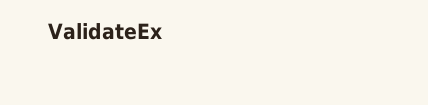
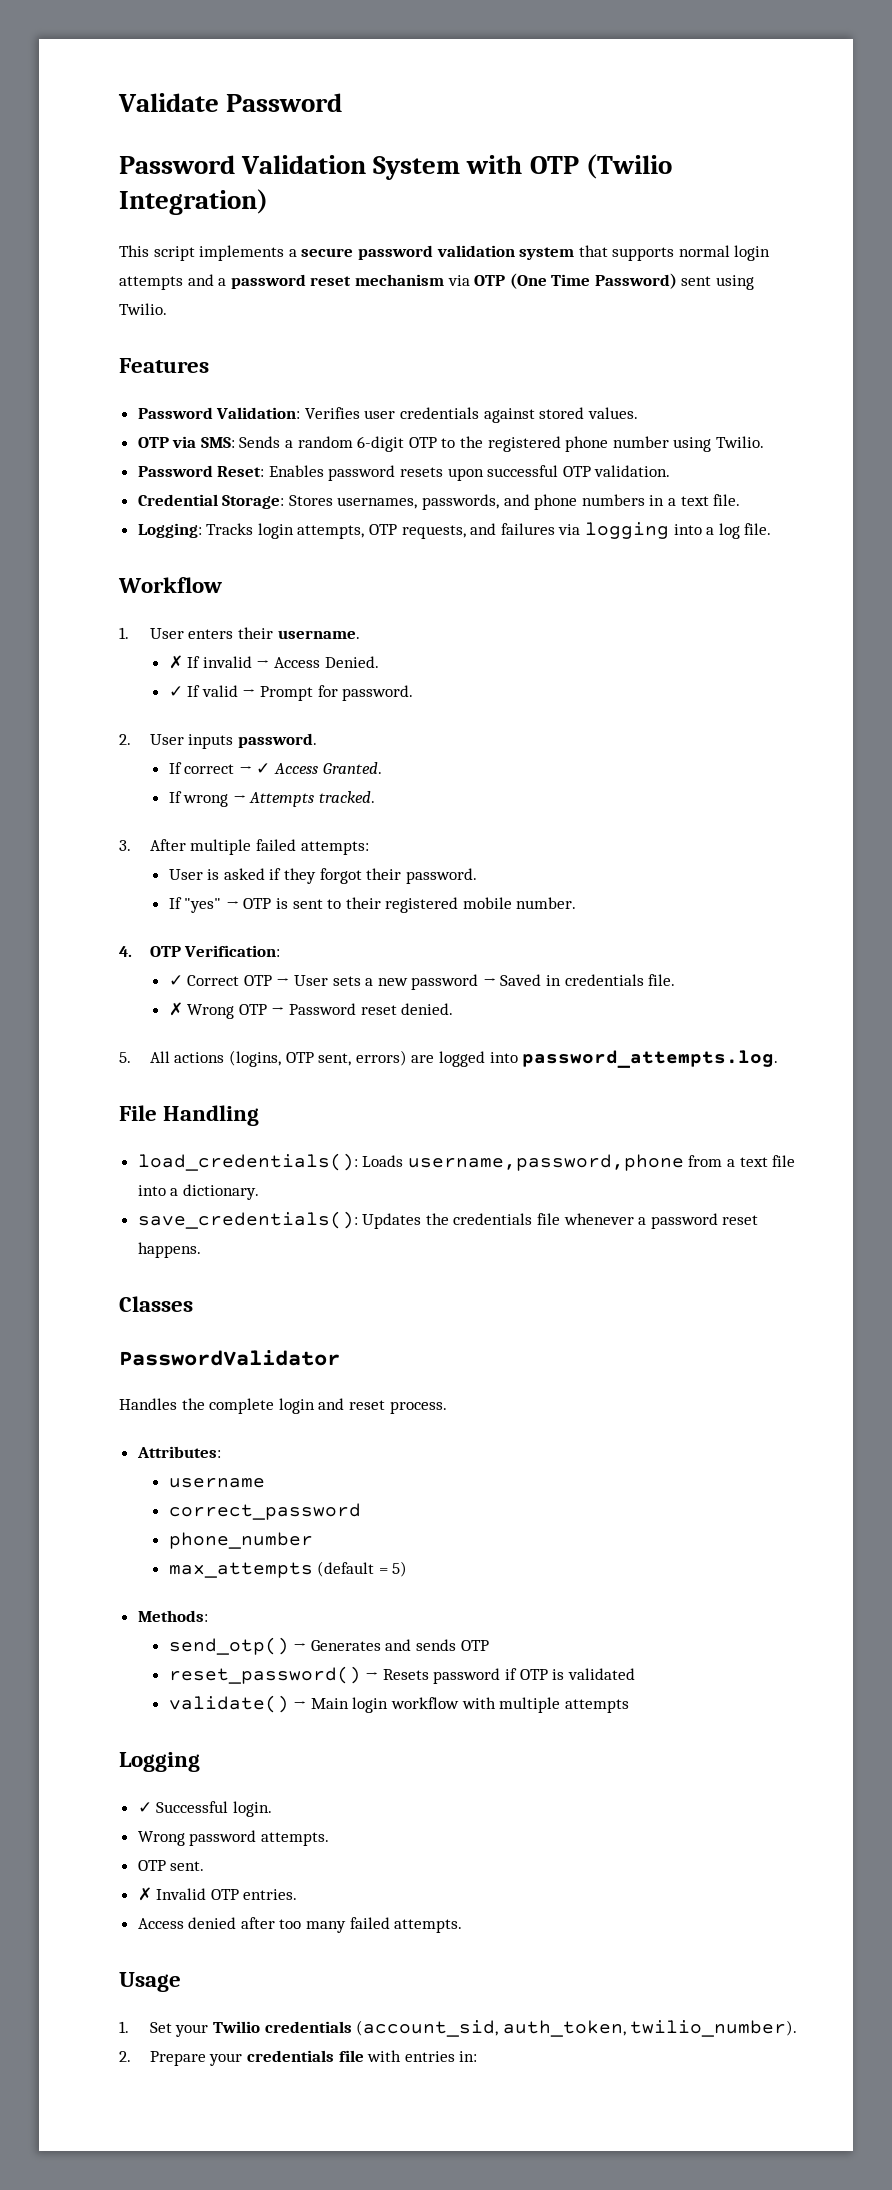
- ValidateEx
+ Validate Password
+ Password Validation System with OTP (Twilio Integration)
+ This script implements a secure password validation system that supports normal login attempts and a password reset mechanism via OTP (One Time Password) sent using Twilio.
+ Features
+ Password Validation: Verifies user credentials against stored values.
+ OTP via SMS: Sends a random 6-digit OTP to the registered phone number using Twilio.
+ Password Reset: Enables password resets upon successful OTP validation.
+ Credential Storage: Stores usernames, passwords, and phone numbers in a text file.
+ Logging: Tracks login attempts, OTP requests, and failures via logging into a log file.
+ Workflow
+ 1. User enters their username.
+ ✗ If invalid → Access Denied.
+ ✓ If valid → Prompt for password.
+ 2. User inputs password.
+ If correct → ✓ Access Granted.
+ If wrong → Attempts tracked.
+ 3. After multiple failed attempts:
+ User is asked if they forgot their password.
+ If "yes" → OTP is sent to their registered mobile number.
+ 4. OTP Verification:
+ ✓ Correct OTP → User sets a new password → Saved in credentials file.
+ ✗ Wrong OTP → Password reset denied.
+ 5. All actions (logins, OTP sent, errors) are logged into password_attempts.log.
+ File Handling
+ load_credentials(): Loads username,password,phone from a text file into a dictionary.
+ save_credentials(): Updates the credentials file whenever a password reset happens.
+ Classes
+ PasswordValidator
+ Handles the complete login and reset process.
+ Attributes:
+ username
+ correct_password
+ phone_number
+ max_attempts (default = 5)
+ Methods:
+ send_otp() → Generates and sends OTP
+ reset_password() → Resets password if OTP is validated
+ validate() → Main login workflow with multiple attempts
+ Logging
+ ✓ Successful login.
+ Wrong password attempts.
+ OTP sent.
+ ✗ Invalid OTP entries.
+ Access denied after too many failed attempts.
+ Usage
+ 1. Set your Twilio credentials (account_sid, auth_token, twilio_number).
+ 2. Prepare your credentials file with entries in:

